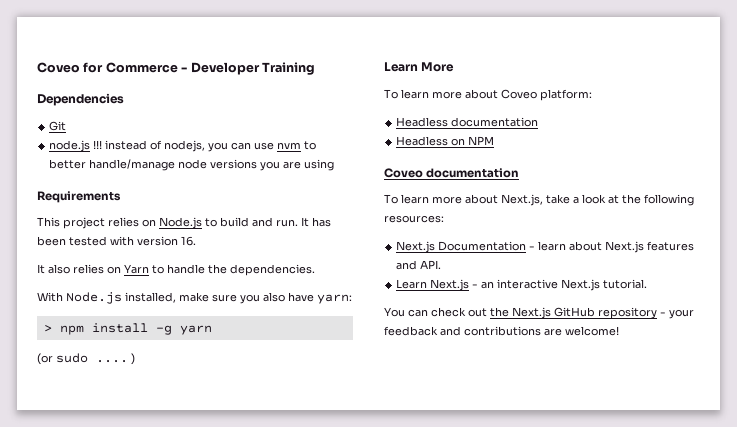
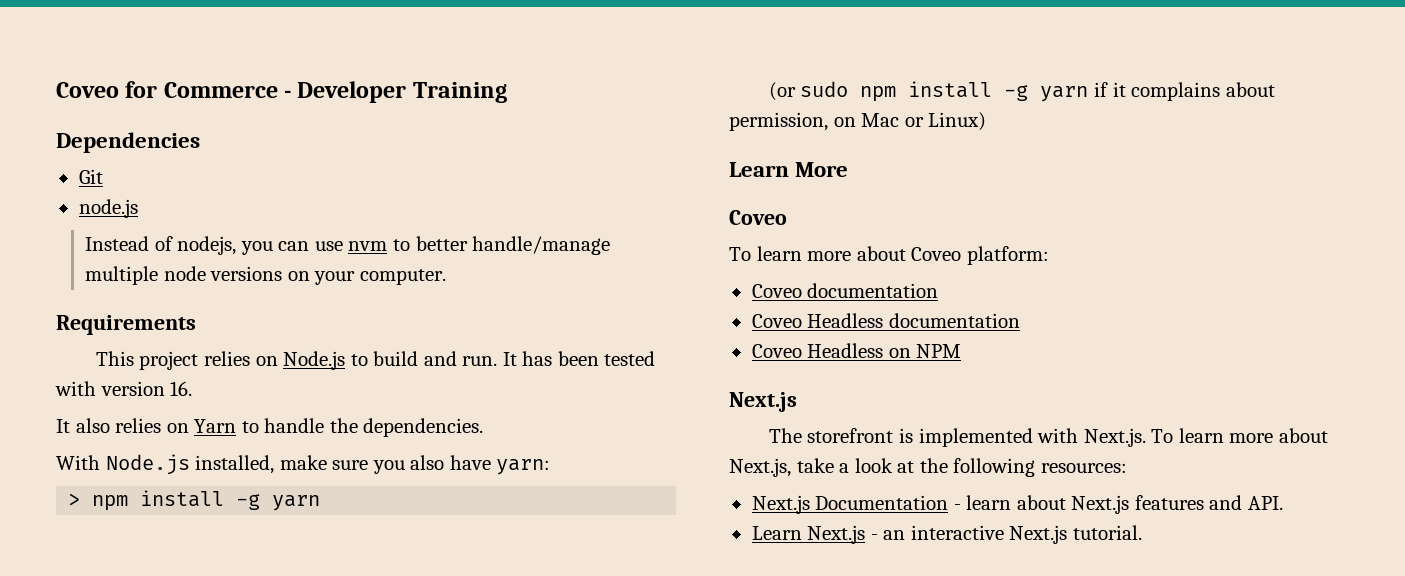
- node.js !!! instead of nodejs, you can use nvm to better handle/manage node versions you are using
+ node.js
+ Instead of nodejs, you can use nvm to better handle/manage multiple node versions on your computer.
- (or sudo .... )
+ (or sudo npm install -g yarn if it complains about permission, on Mac or Linux)
  Learn More
+ Coveo
- Headless documentation
+ Coveo documentation
+ Coveo Headless documentation
- Headless on NPM
- Coveo documentation
- To learn more about Next.js, take a look at the following resources:
+ Coveo Headless on NPM
+ Next.js
+ The storefront is implemented with Next.js. To learn more about Next.js, take a look at the following resources:
- You can check out the Next.js GitHub repository - your feedback and contributions are welcome!

